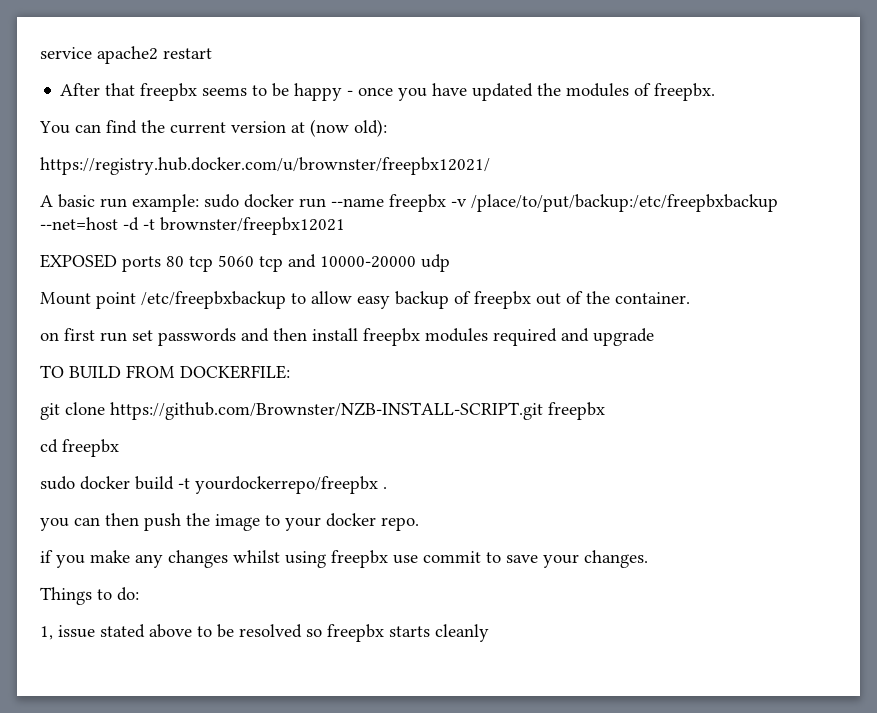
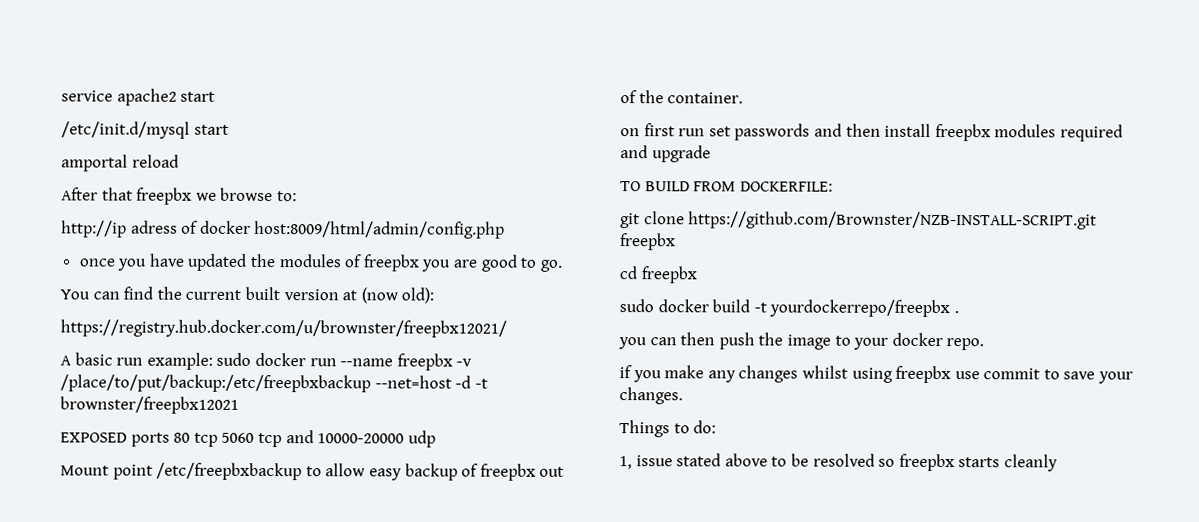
- service apache2 restart
- After that freepbx seems to be happy - once you have updated the modules of freepbx.
+ service apache2 start
+ /etc/init.d/mysql start
+ amportal reload
+ After that freepbx we browse to:
+ http://ip adress of docker host:8009/html/admin/config.php
+ once you have updated the modules of freepbx you are good to go.
- You can find the current version at (now old):
+ You can find the current built version at (now old):

